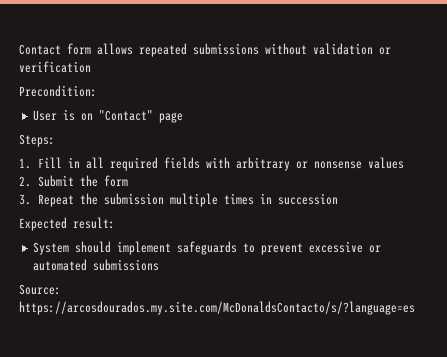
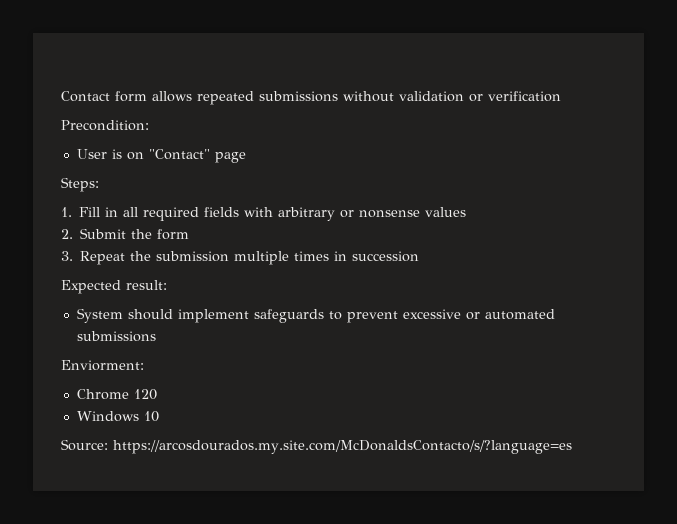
+ Enviorment:
+ Chrome 120
+ Windows 10

